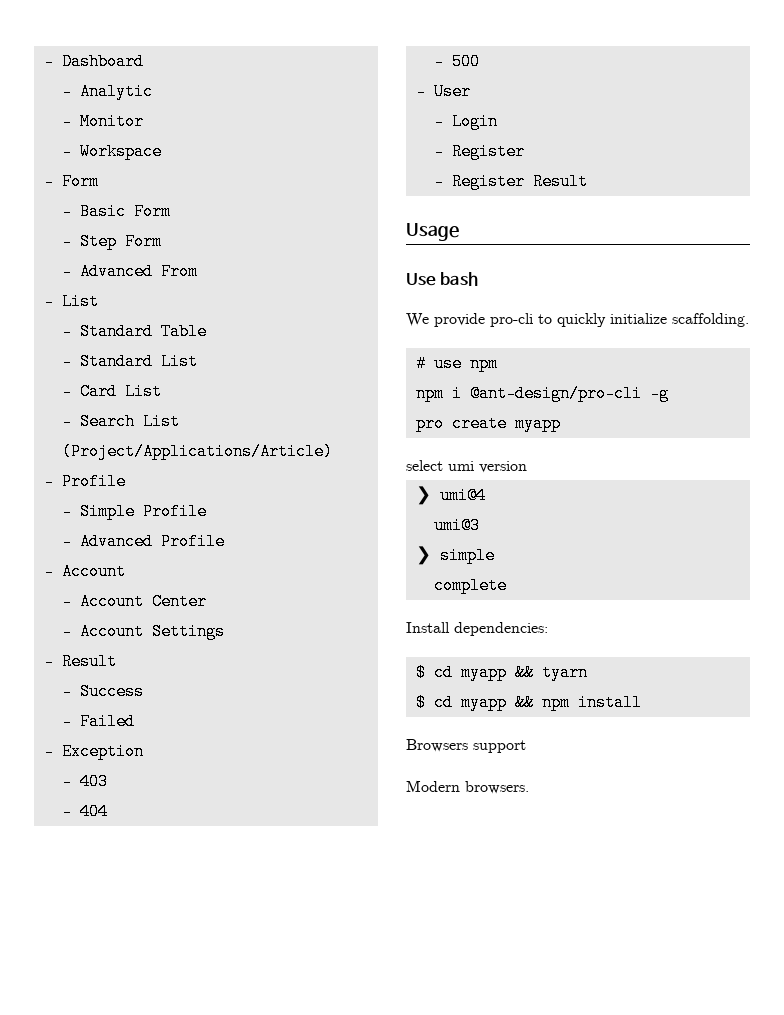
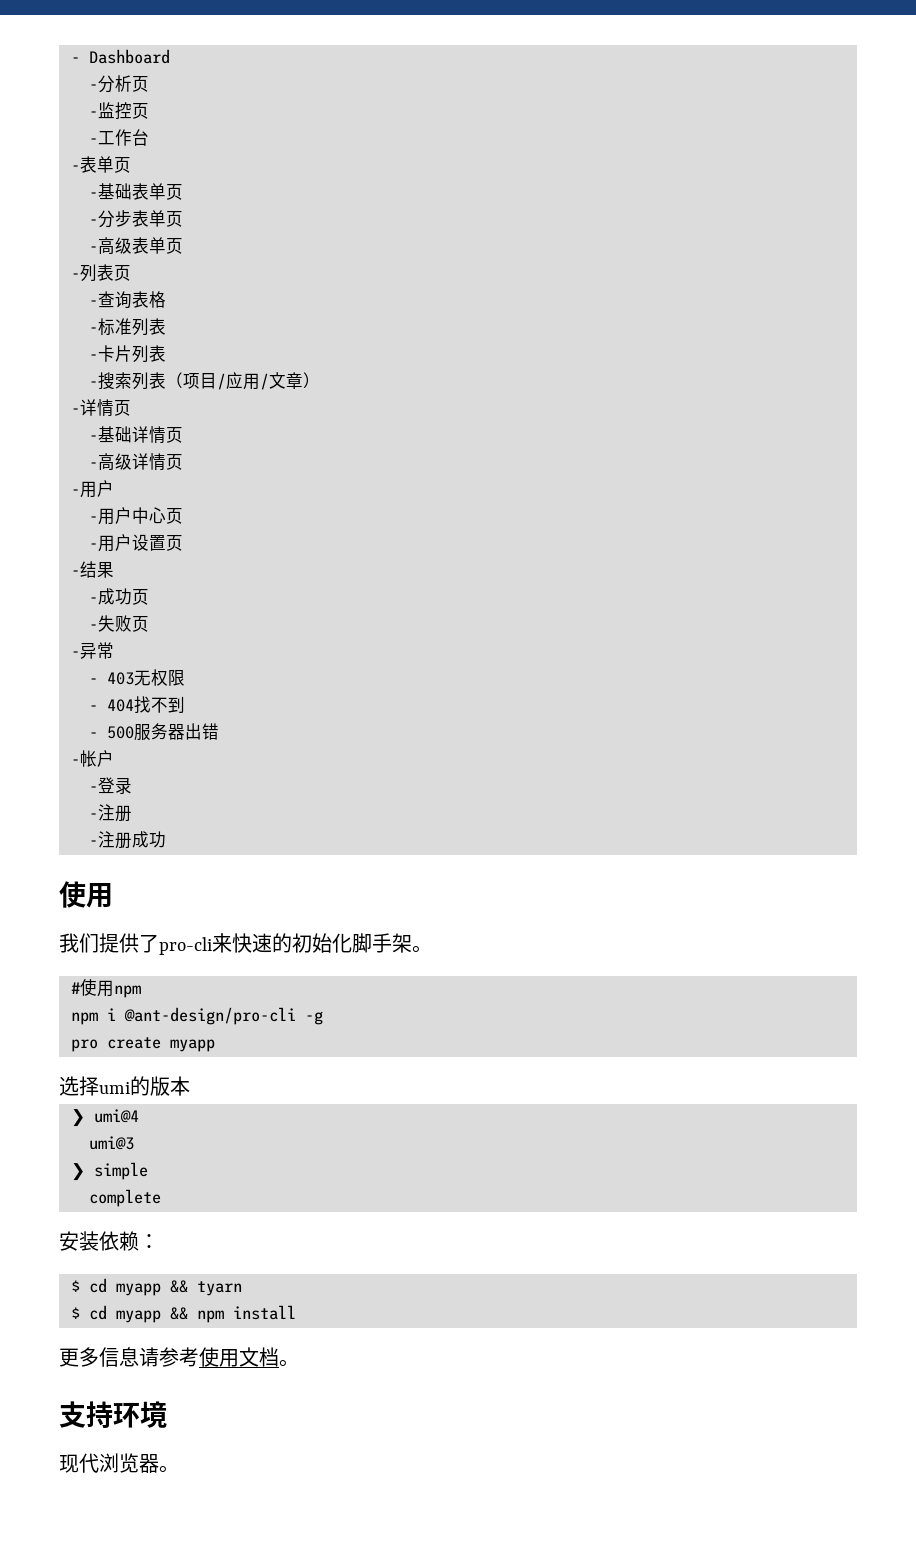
- - Analytic
- - Monitor
- - Workspace
- - Form
- - Basic Form
- - Step Form
- - Advanced From
- - List
- - Standard Table
- - Standard List
- - Card List
- - Search List (Project/Applications/Article)
- - Profile
- - Simple Profile
- - Advanced Profile
- - Account
- - Account Center
- - Account Settings
- - Result
- - Success
- - Failed
- - Exception
+ -分析页
+ -监控页
+ -工作台
+ -表单页
+ -基础表单页
+ -分步表单页
+ -高级表单页
+ -列表页
+ -查询表格
+ -标准列表
+ -卡片列表
+ -搜索列表（项目/应用/文章）
+ -详情页
+ -基础详情页
+ -高级详情页
+ -用户
+ -用户中心页
+ -用户设置页
+ -结果
+ -成功页
+ -失败页
+ -异常
- - 403
+ - 403无权限
- - 404
+ - 404找不到
- - 500
- - User
- - Login
- - Register
- - Register Result
- Usage
- Use bash
- We provide pro-cli to quickly initialize scaffolding.
+ - 500服务器出错
+ -帐户
+ -登录
+ -注册
+ -注册成功
+ 使用
+ 我们提供了pro-cli来快速的初始化脚手架。
- # use npm
+ #使用npm
- select umi version
+ 选择umi的版本
- Install dependencies:
+ 安装依赖：
- Browsers support
- Modern browsers.
+ 更多信息请参考使用文档。
+ 支持环境
+ 现代浏览器。

